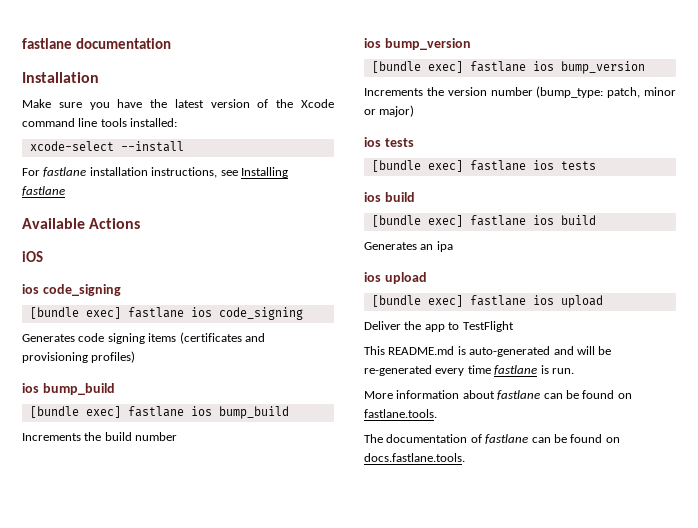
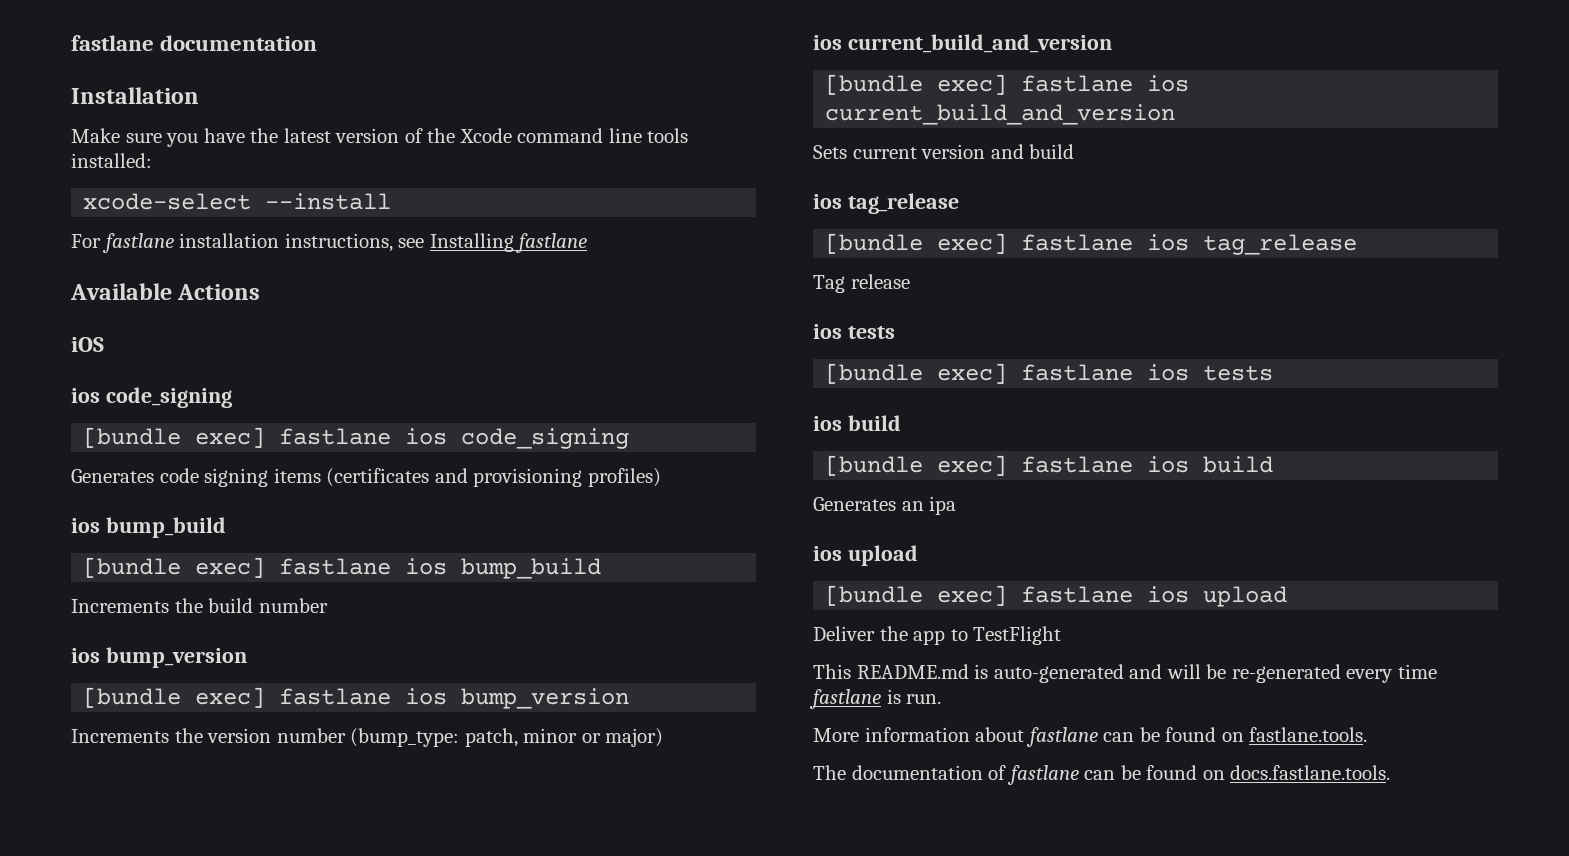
  Increments the version number (bump_type: patch, minor or major)
+ ios current_build_and_version
+ [bundle exec] fastlane ios current_build_and_version
+ Sets current version and build
+ ios tag_release
+ [bundle exec] fastlane ios tag_release
+ Tag release

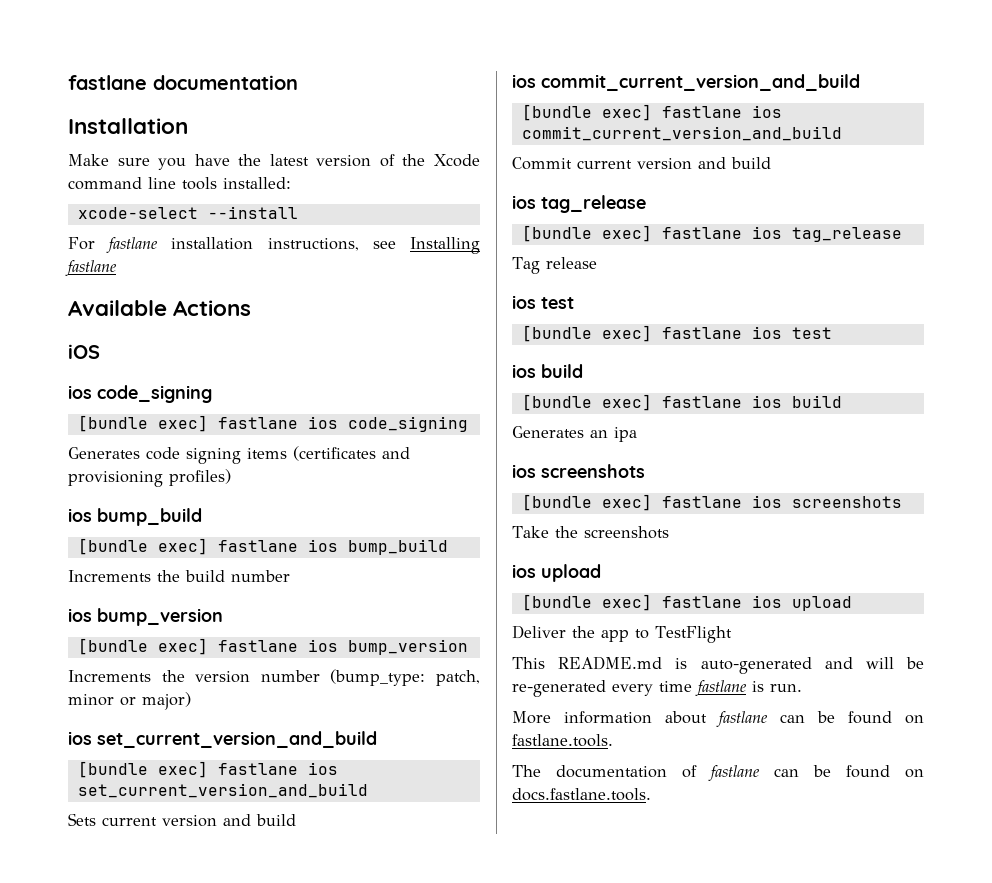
  Increments the version number (bump_type: patch, minor or major)
- ios current_build_and_version
- [bundle exec] fastlane ios current_build_and_version
+ ios set_current_version_and_build
+ [bundle exec] fastlane ios set_current_version_and_build
  Sets current version and build
+ ios commit_current_version_and_build
+ [bundle exec] fastlane ios commit_current_version_and_build
+ Commit current version and build
  Tag release
- ios tests
- [bundle exec] fastlane ios tests
+ ios test
+ [bundle exec] fastlane ios test
  Generates an ipa
+ ios screenshots
+ [bundle exec] fastlane ios screenshots
+ Take the screenshots

